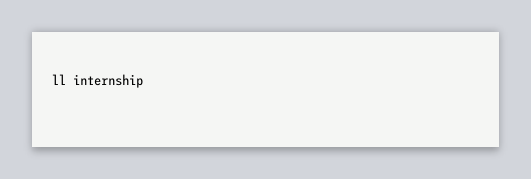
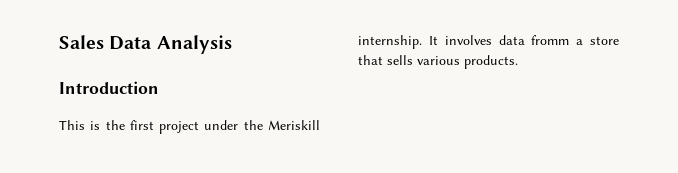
- ll internship
+ Sales Data Analysis
+ Introduction
+ This is the first project under the Meriskill internship. It involves data fromm a store that sells various products.

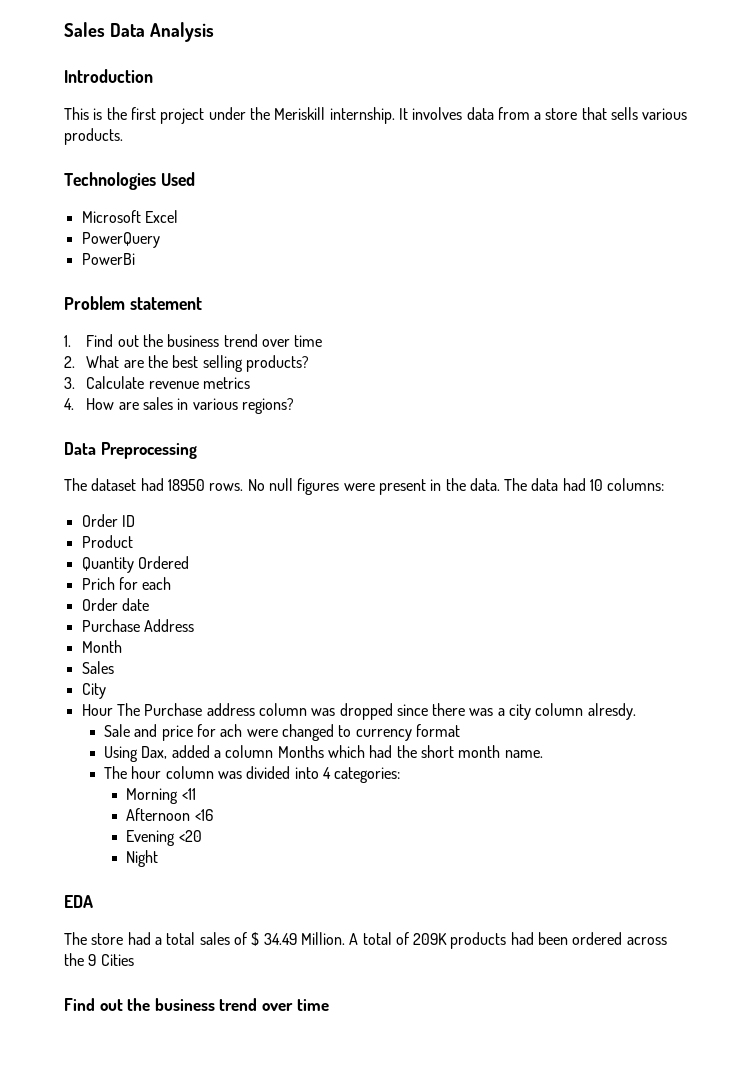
- It involves data fromm a store that sells various products.
+ It involves data from a store that sells various products.
+ Technologies Used
+ Microsoft Excel
+ PowerQuery
+ PowerBi
+ Problem statement
+ 1. Find out the business trend over time
+ 2. What are the best selling products?
+ 3. Calculate revenue metrics
+ 4. How are sales in various regions?
+ Data Preprocessing
+ The dataset had 18950 rows. No null figures were present in the data. The data had 10 columns:
+ Order ID
+ Product
+ Quantity Ordered
+ Prich for each
+ Order date
+ Purchase Address
+ Month
+ Sales
+ City
+ Hour The Purchase address column was dropped since there was a city column alresdy.
+ Sale and price for ach were changed to currency format
+ Using Dax, added a column Months which had the short month name.
+ The hour column was divided into 4 categories:
+ Morning <11
+ Afternoon <16
+ Evening <20
+ Night
+ EDA
+ The store had a total sales of $ 34.49 Million. A total of 209K products had been ordered across the 9 Cities
+ Find out the business trend over time

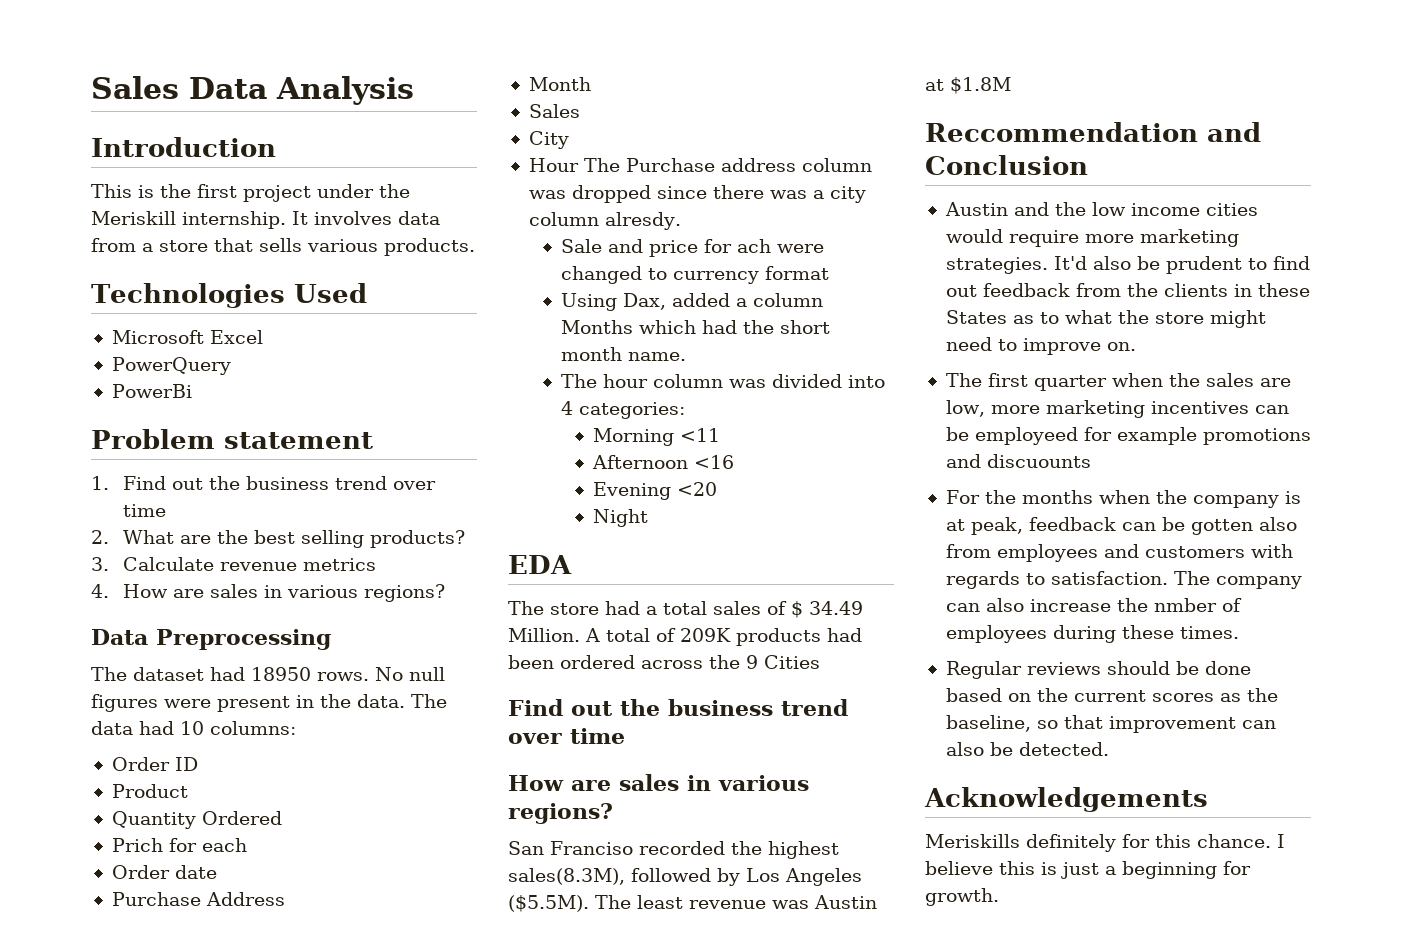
  A total of 209K products had been ordered across the 9 Cities
  Find out the business trend over time
+ How are sales in various regions?
+ San Franciso recorded the highest sales(8.3M), followed by Los Angeles ($5.5M). The least revenue was Austin at $1.8M
+ Reccommendation and Conclusion
+ Austin and the low income cities would require more marketing strategies. It'd also be prudent to find out feedback from the clients in these States as to what the store might need to improve on.
+ The first quarter when the sales are low, more marketing incentives can be employeed for example promotions and discuounts
+ For the months when the company is at peak, feedback can be gotten also from employees and customers with regards to satisfaction. The company can also increase the nmber of employees during these times.
+ Regular reviews should be done based on the current scores as the baseline, so that improvement can also be detected.
+ Acknowledgements
+ Meriskills definitely for this chance. I believe this is just a beginning for growth.

